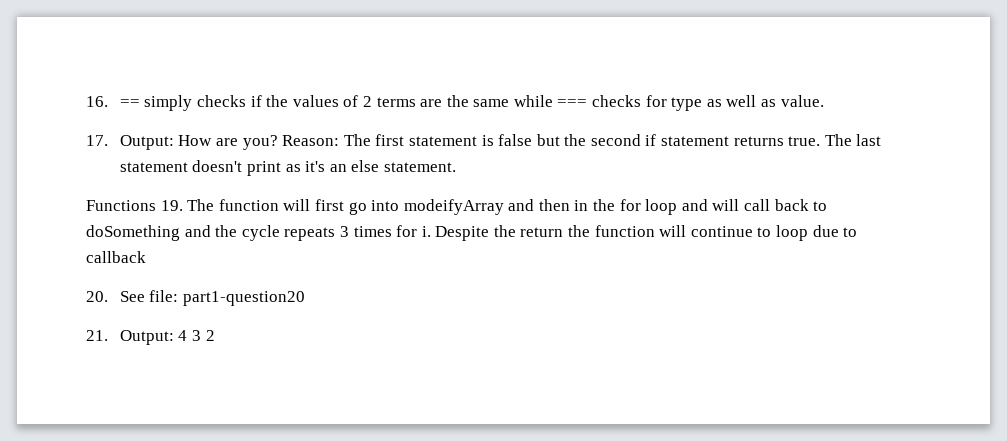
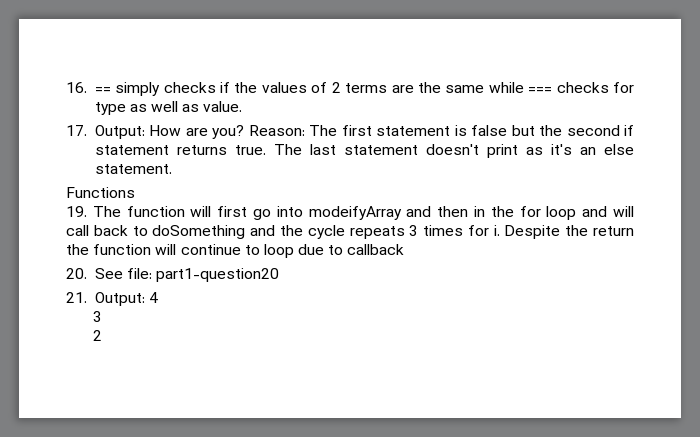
- Functions 19. The function will first go into modeifyArray and then in the for loop and will call back to doSomething and the cycle repeats 3 times for i.
+ Functions
+ 19. The function will first go into modeifyArray and then in the for loop and will call back to doSomething and the cycle repeats 3 times for i.
- 21. Output: 4 3 2
+ 21. Output: 4
+ 3
+ 2

